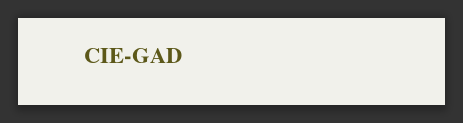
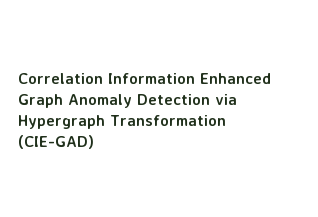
- CIE-GAD
+ Correlation Information Enhanced Graph Anomaly Detection via Hypergraph Transformation (CIE-GAD)

